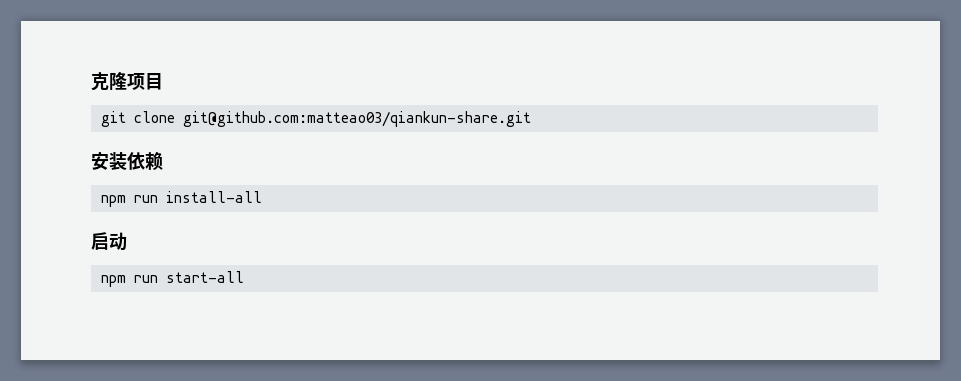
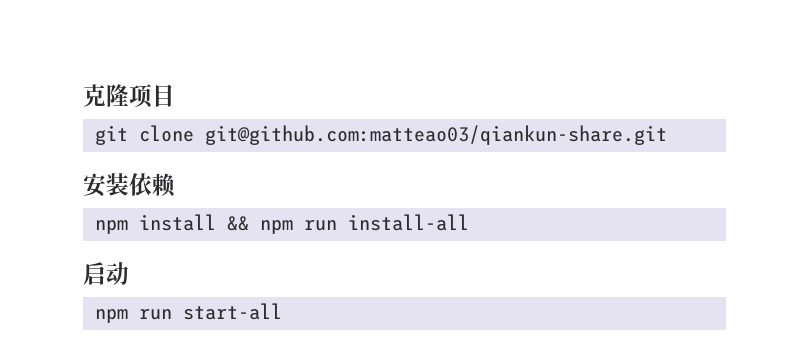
- npm run install-all
+ npm install && npm run install-all

